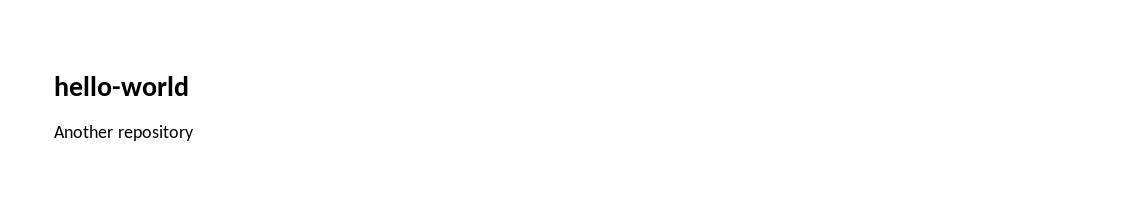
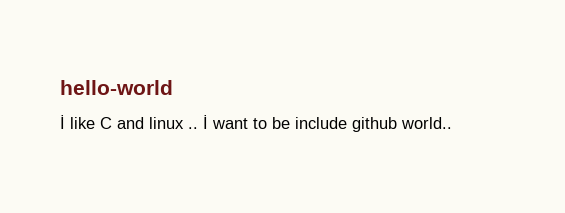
- Another repository
+ İ like C and linux .. İ want to be include github world..

